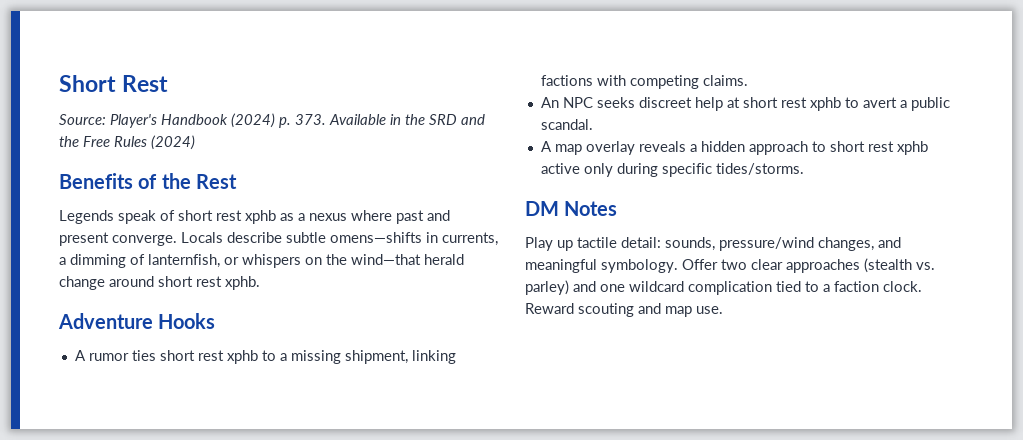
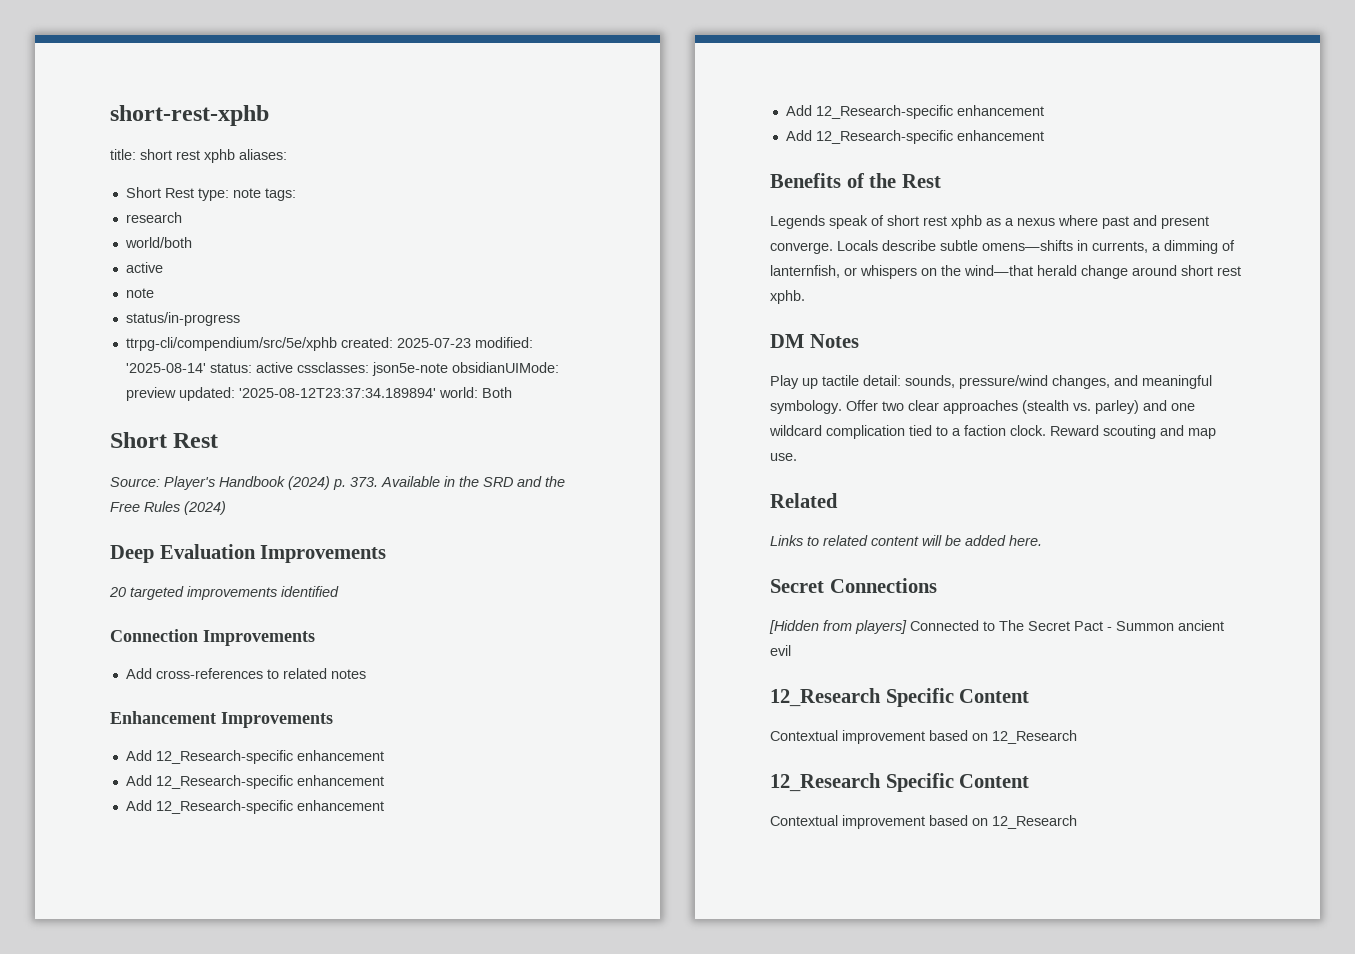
+ short-rest-xphb
+ title: short rest xphb aliases:
+ Short Rest type: note tags:
+ research
+ world/both
+ active
+ note
+ status/in-progress
+ ttrpg-cli/compendium/src/5e/xphb created: 2025-07-23 modified: '2025-08-14' status: active cssclasses: json5e-note obsidianUIMode: preview updated: '2025-08-12T23:37:34.189894' world: Both
+ Deep Evaluation Improvements
+ 20 targeted improvements identified
+ Connection Improvements
+ Add cross-references to related notes
+ Enhancement Improvements
+ Add 12_Research-specific enhancement
+ Add 12_Research-specific enhancement
+ Add 12_Research-specific enhancement
+ Add 12_Research-specific enhancement
+ Add 12_Research-specific enhancement
- Adventure Hooks
- A rumor ties short rest xphb to a missing shipment, linking factions with competing claims.
- An NPC seeks discreet help at short rest xphb to avert a public scandal.
- A map overlay reveals a hidden approach to short rest xphb active only during specific tides/storms.
+ Related
+ Links to related content will be added here.
+ Secret Connections
+ [Hidden from players] Connected to The Secret Pact - Summon ancient evil
+ 12_Research Specific Content
+ Contextual improvement based on 12_Research
+ 12_Research Specific Content
+ Contextual improvement based on 12_Research

